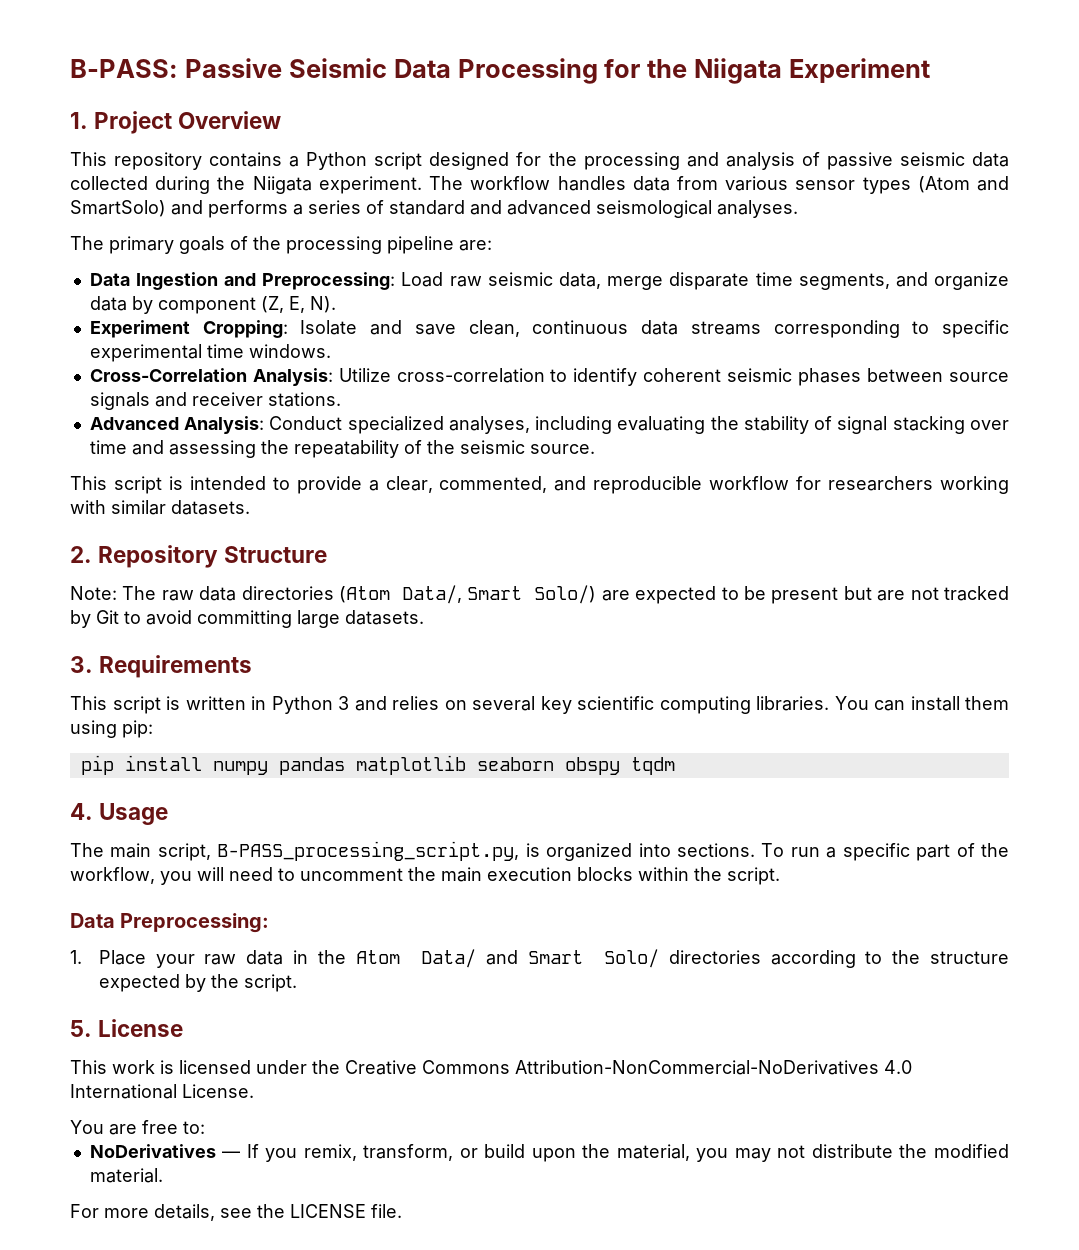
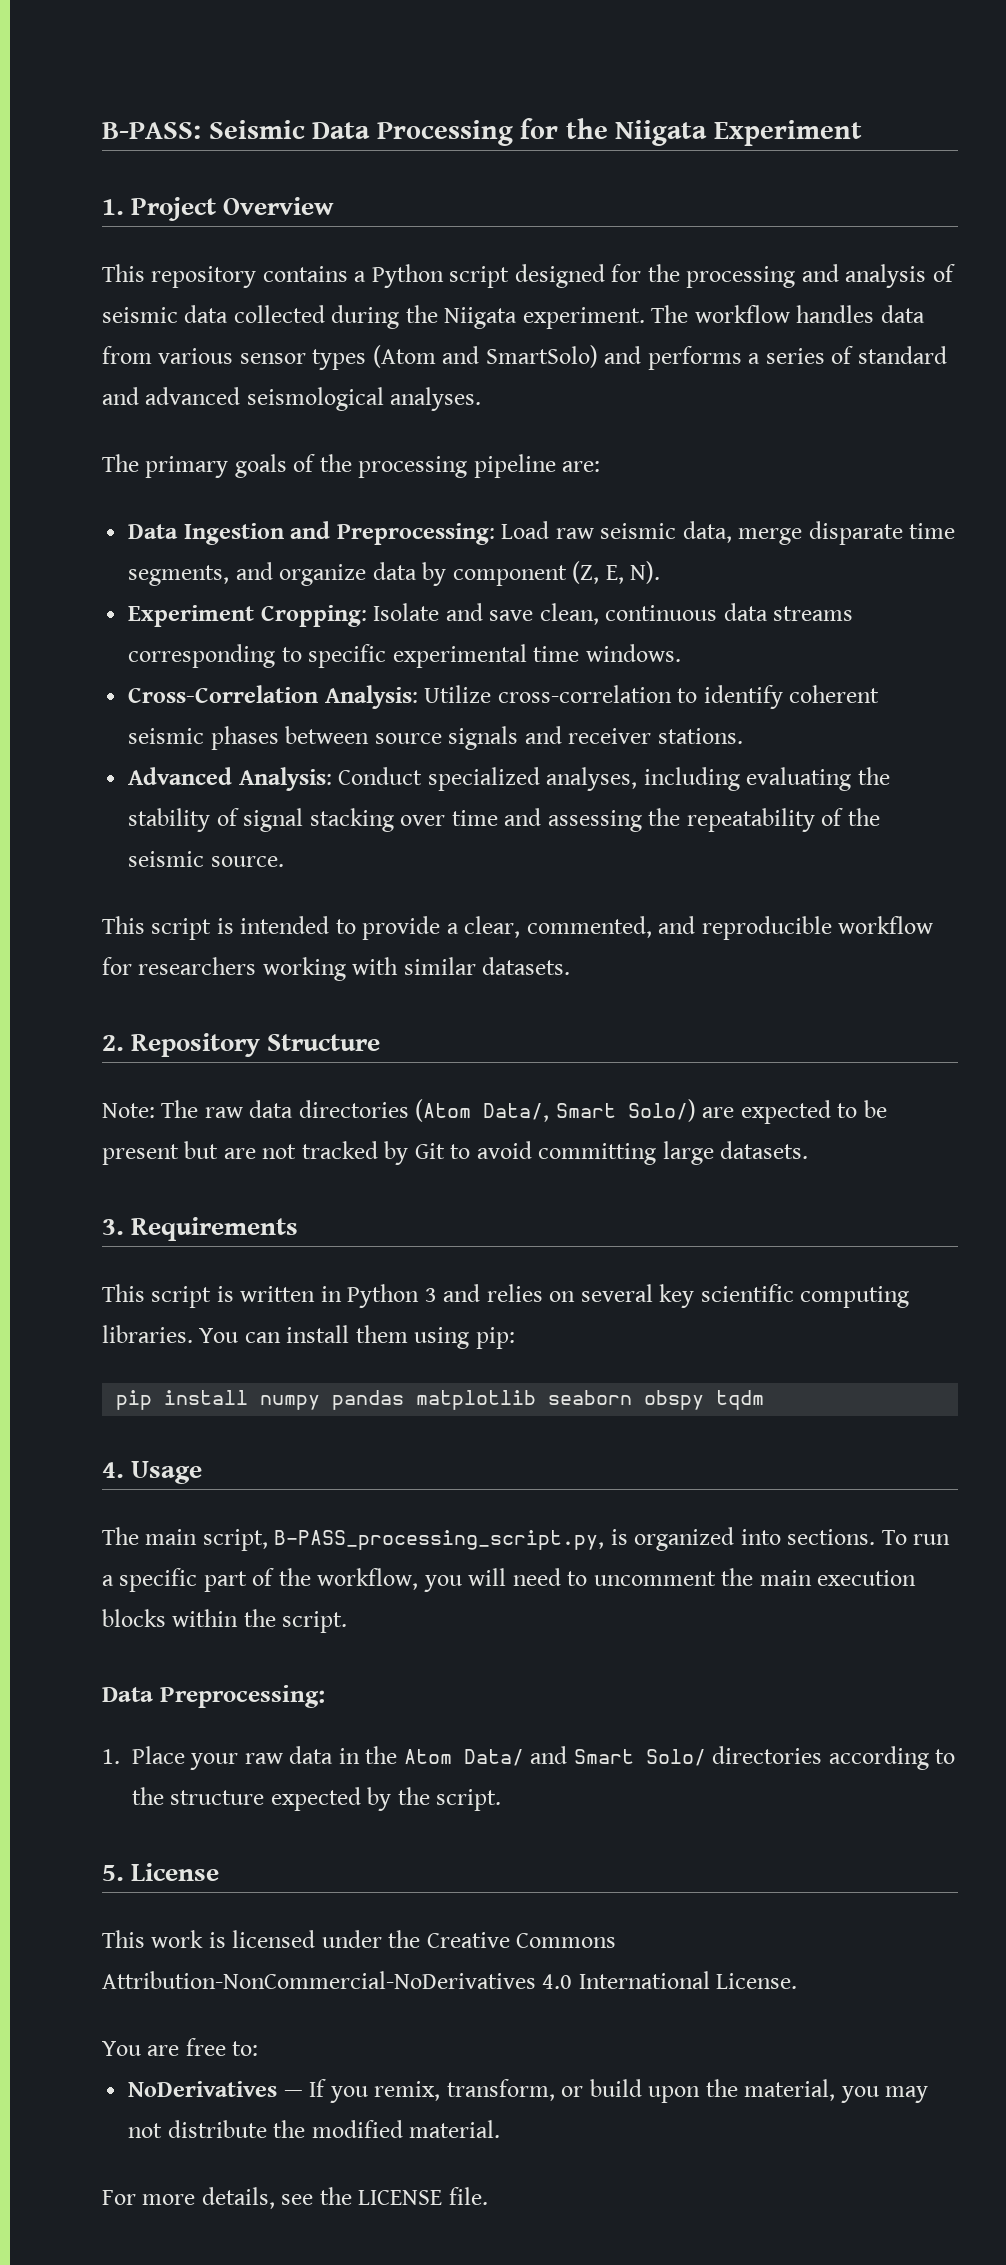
- B-PASS: Passive Seismic Data Processing for the Niigata Experiment
+ B-PASS: Seismic Data Processing for the Niigata Experiment
- This repository contains a Python script designed for the processing and analysis of passive seismic data collected during the Niigata experiment.
+ This repository contains a Python script designed for the processing and analysis of seismic data collected during the Niigata experiment.

